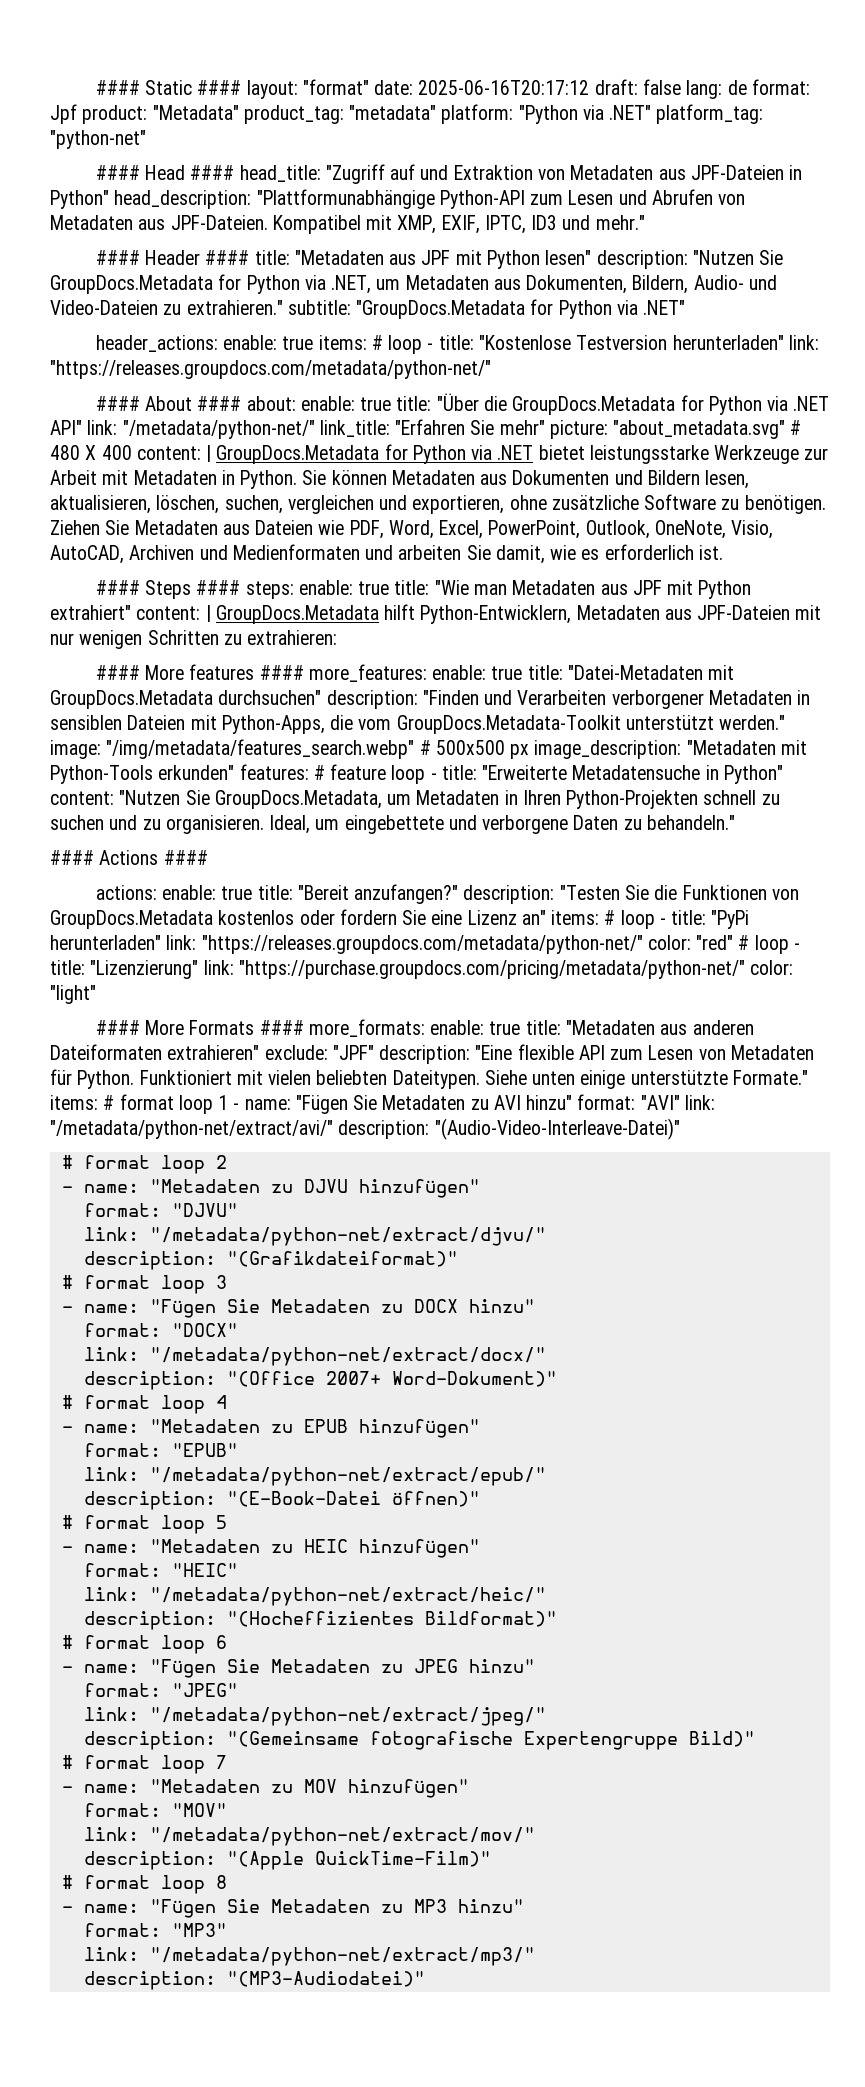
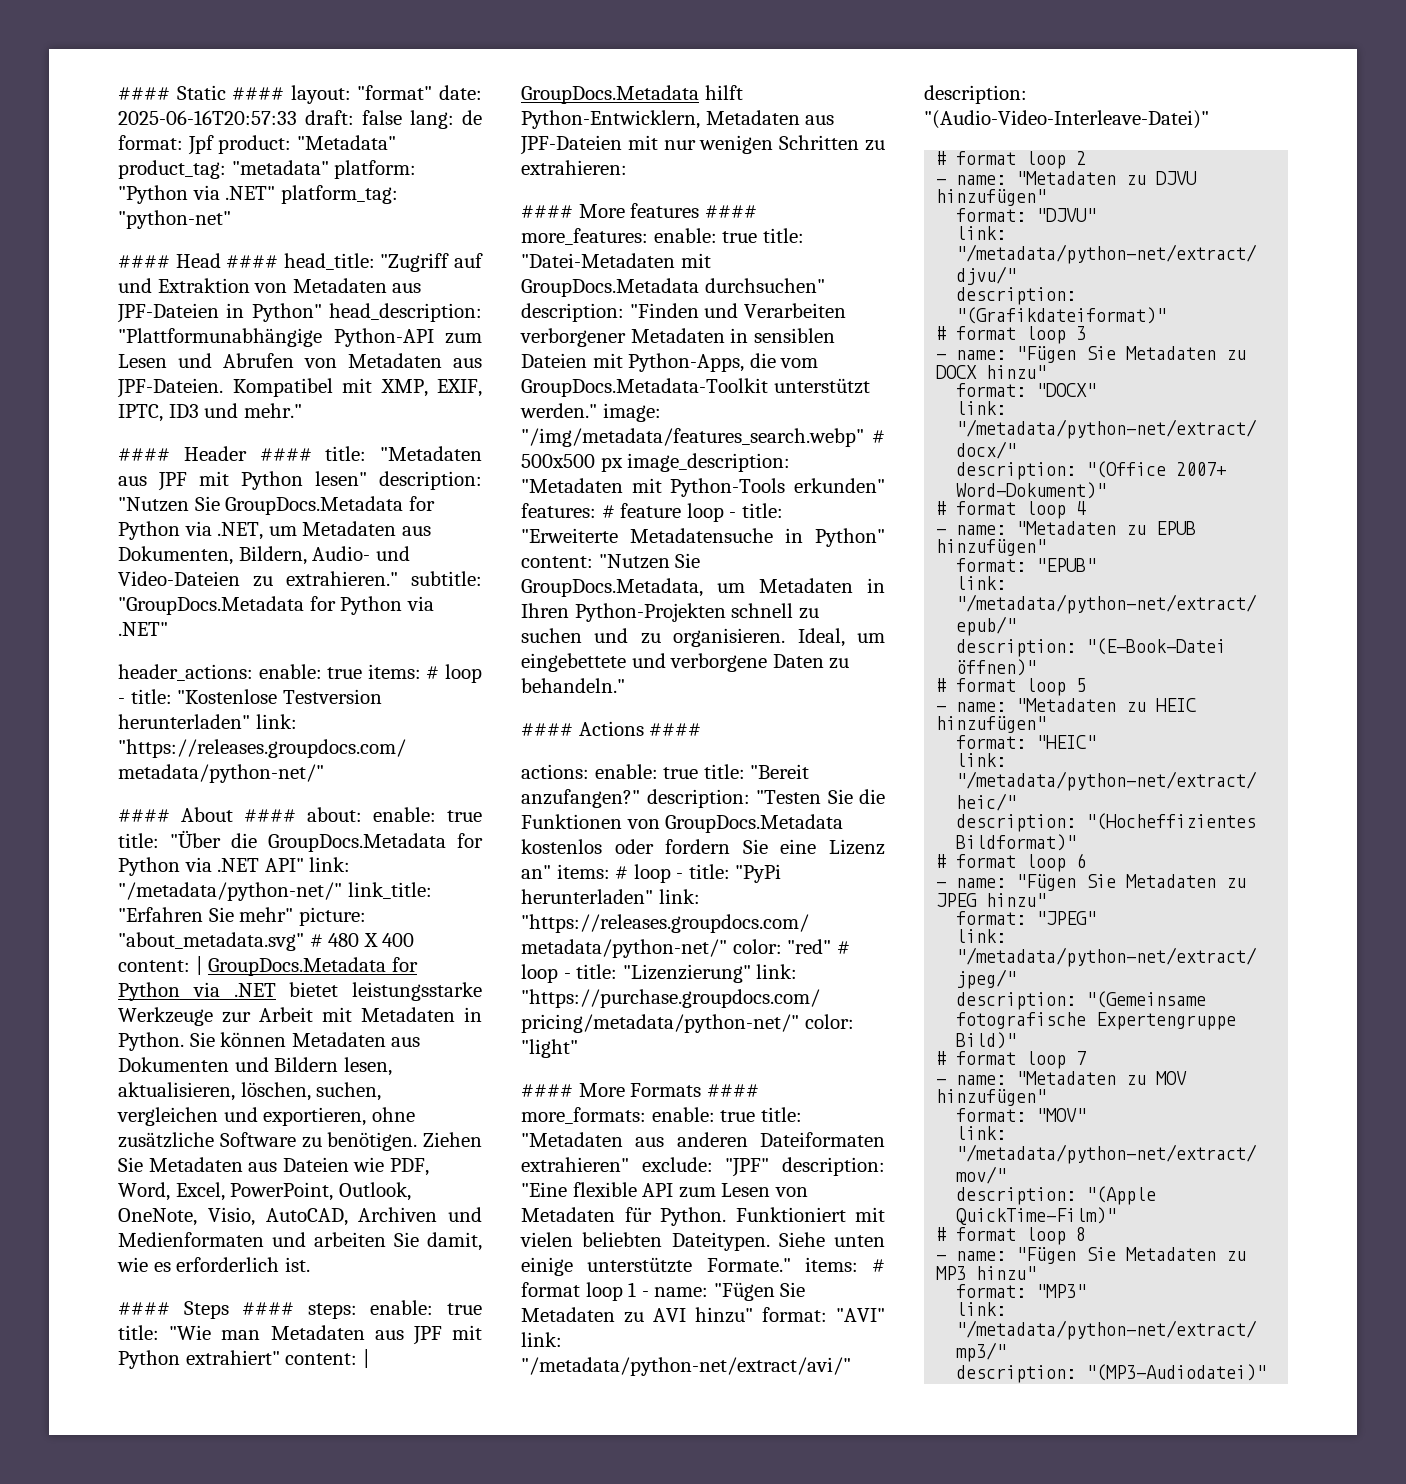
- #### Static #### layout: "format" date: 2025-06-16T20:17:12 draft: false lang: de format: Jpf product: "Metadata" product_tag: "metadata" platform: "Python via .NET" platform_tag: "python-net"
+ #### Static #### layout: "format" date: 2025-06-16T20:57:33 draft: false lang: de format: Jpf product: "Metadata" product_tag: "metadata" platform: "Python via .NET" platform_tag: "python-net"

